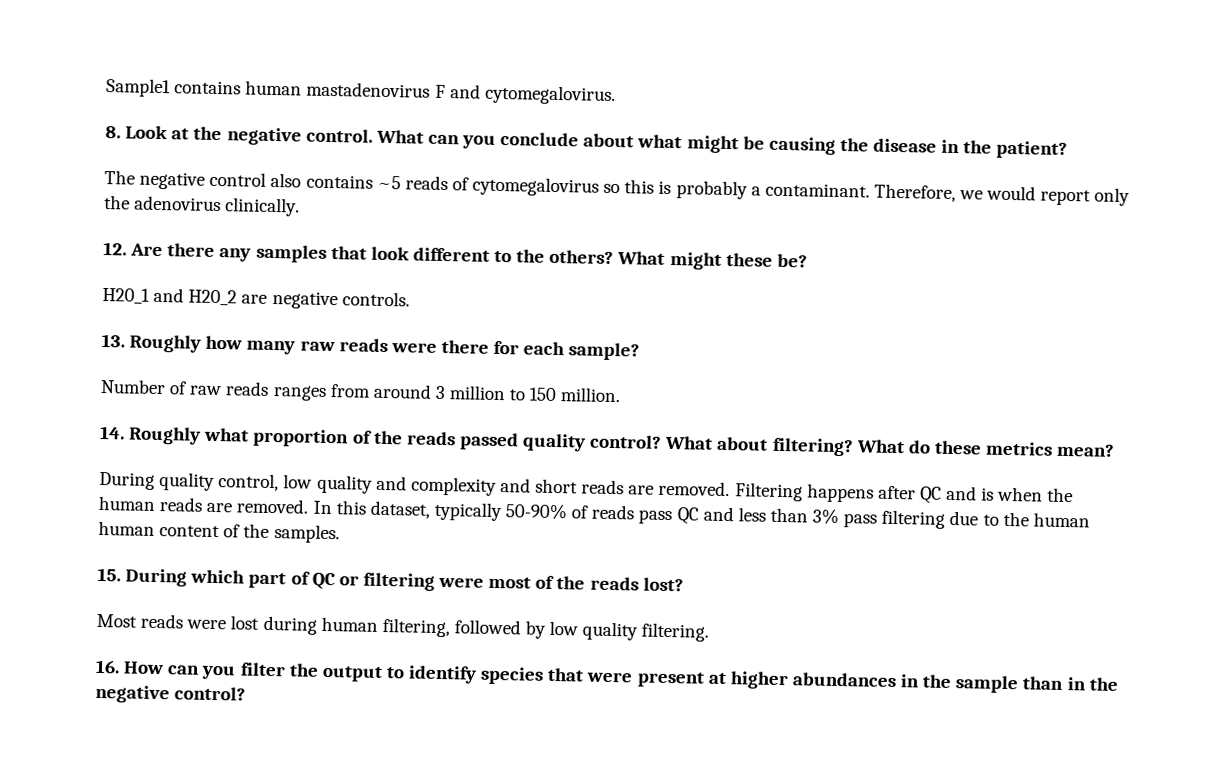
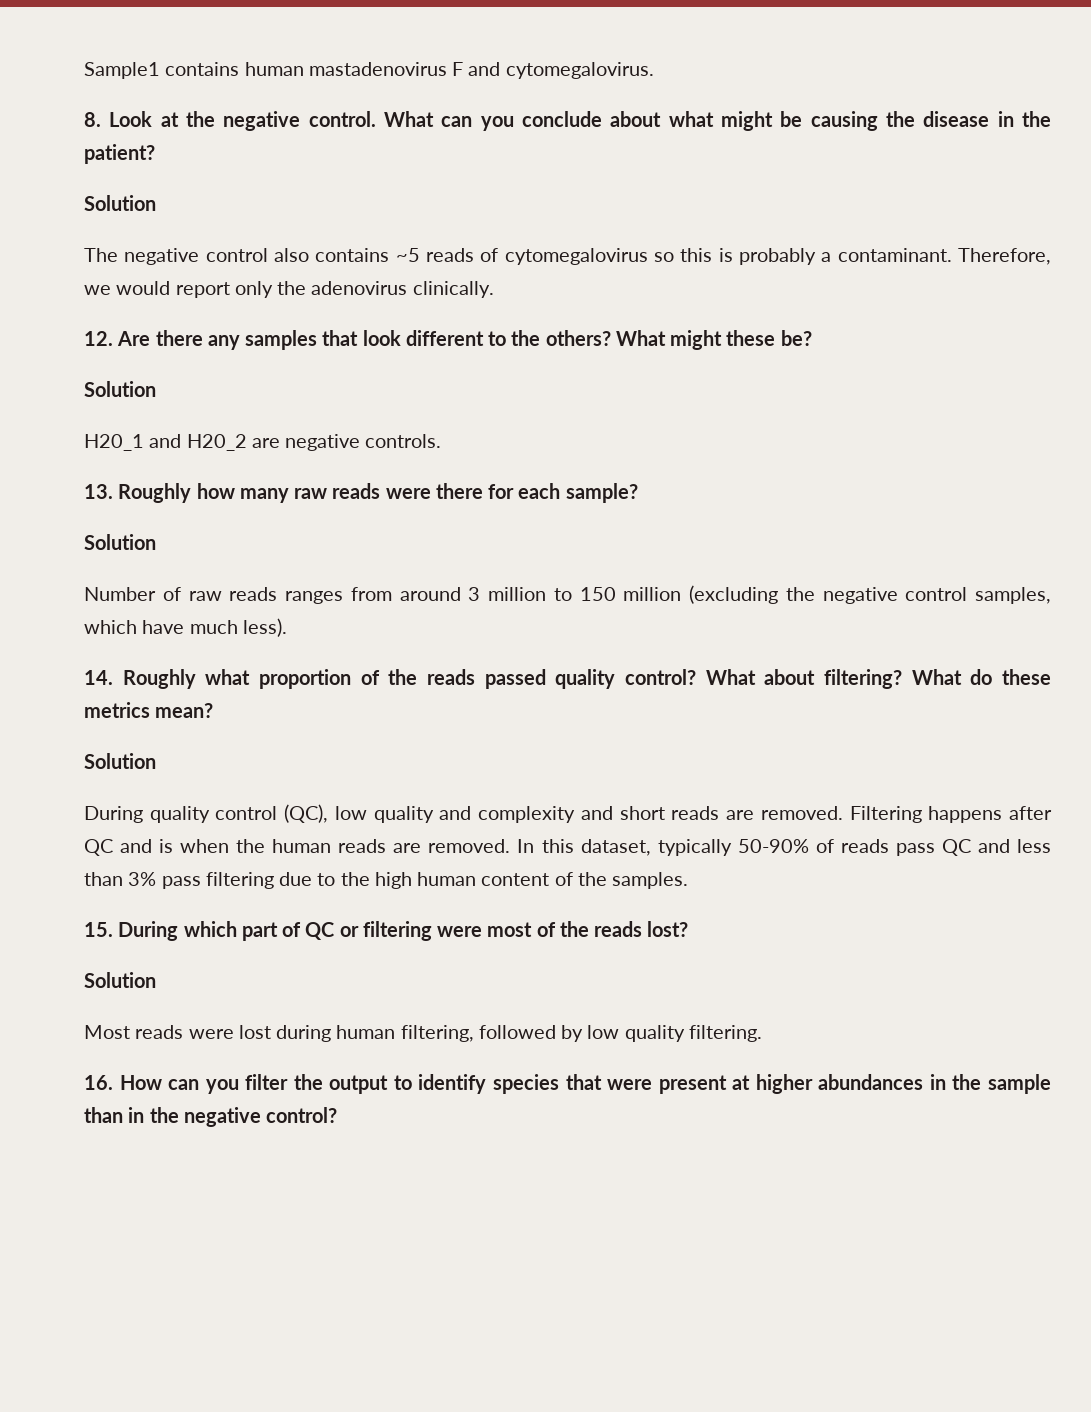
  What can you conclude about what might be causing the disease in the patient?
+ Solution
  What might these be?
+ Solution
  13. Roughly how many raw reads were there for each sample?
+ Solution
- Number of raw reads ranges from around 3 million to 150 million.
+ Number of raw reads ranges from around 3 million to 150 million (excluding the negative control samples, which have much less).
  What do these metrics mean?
+ Solution
- During quality control, low quality and complexity and short reads are removed.
+ During quality control (QC), low quality and complexity and short reads are removed.
- In this dataset, typically 50-90% of reads pass QC and less than 3% pass filtering due to the human human content of the samples.
+ In this dataset, typically 50-90% of reads pass QC and less than 3% pass filtering due to the high human content of the samples.
  15. During which part of QC or filtering were most of the reads lost?
+ Solution

